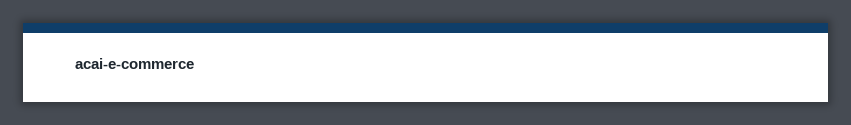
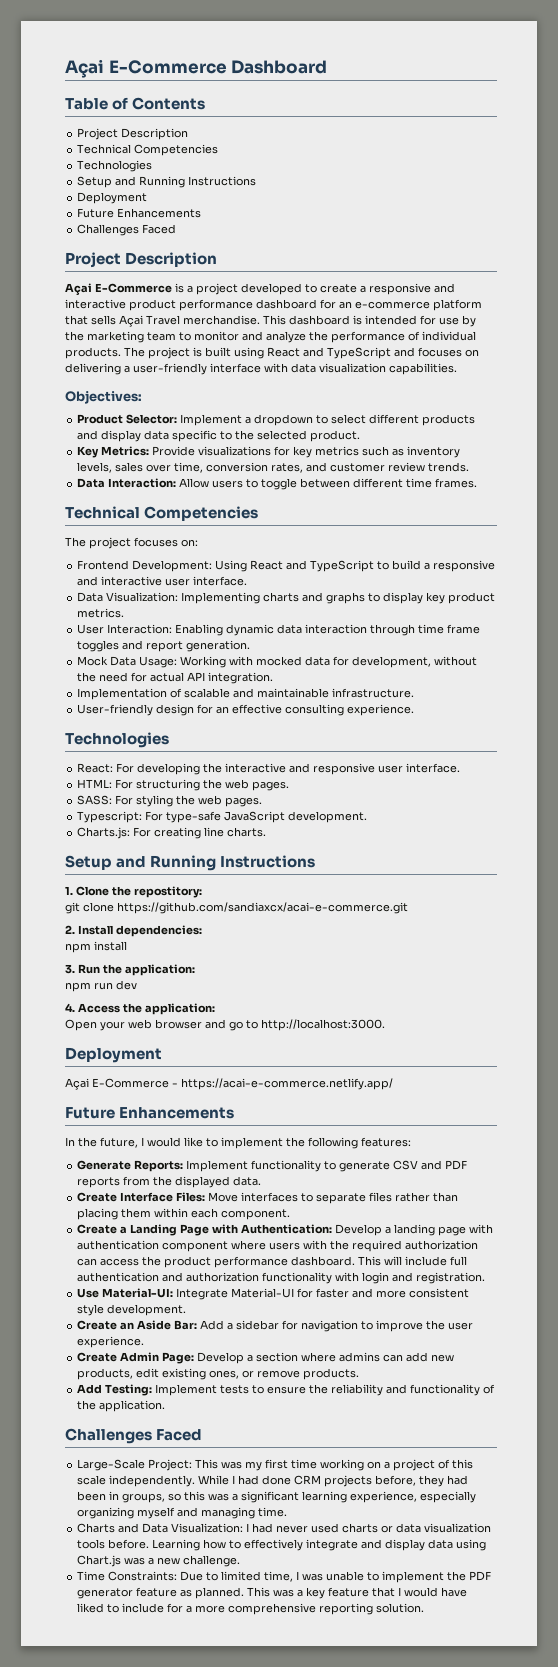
- acai-e-commerce
+ Açai E-Commerce Dashboard
+ Table of Contents
+ Project Description
+ Technical Competencies
+ Technologies
+ Setup and Running Instructions
+ Deployment
+ Future Enhancements
+ Challenges Faced
+ Project Description
+ Açai E-Commerce is a project developed to create a responsive and interactive product performance dashboard for an e-commerce platform that sells Açai Travel merchandise. This dashboard is intended for use by the marketing team to monitor and analyze the performance of individual products. The project is built using React and TypeScript and focuses on delivering a user-friendly interface with data visualization capabilities.
+ Objectives:
+ Product Selector: Implement a dropdown to select different products and display data specific to the selected product.
+ Key Metrics: Provide visualizations for key metrics such as inventory levels, sales over time, conversion rates, and customer review trends.
+ Data Interaction: Allow users to toggle between different time frames.
+ Technical Competencies
+ The project focuses on:
+ Frontend Development: Using React and TypeScript to build a responsive and interactive user interface.
+ Data Visualization: Implementing charts and graphs to display key product metrics.
+ User Interaction: Enabling dynamic data interaction through time frame toggles and report generation.
+ Mock Data Usage: Working with mocked data for development, without the need for actual API integration.
+ Implementation of scalable and maintainable infrastructure.
+ User-friendly design for an effective consulting experience.
+ Technologies
+ React: For developing the interactive and responsive user interface.
+ HTML: For structuring the web pages.
+ SASS: For styling the web pages.
+ Typescript: For type-safe JavaScript development.
+ Charts.js: For creating line charts.
+ Setup and Running Instructions
+ 1. Clone the repostitory:
+ git clone https://github.com/sandiaxcx/acai-e-commerce.git
+ 2. Install dependencies:
+ npm install
+ 3. Run the application:
+ npm run dev
+ 4. Access the application:
+ Open your web browser and go to http://localhost:3000.
+ Deployment
+ Açai E-Commerce - https://acai-e-commerce.netlify.app/
+ Future Enhancements
+ In the future, I would like to implement the following features:
+ Generate Reports: Implement functionality to generate CSV and PDF reports from the displayed data.
+ Create Interface Files: Move interfaces to separate files rather than placing them within each component.
+ Create a Landing Page with Authentication: Develop a landing page with authentication component where users with the required authorization can access the product performance dashboard. This will include full authentication and authorization functionality with login and registration.
+ Use Material-UI: Integrate Material-UI for faster and more consistent style development.
+ Create an Aside Bar: Add a sidebar for navigation to improve the user experience.
+ Create Admin Page: Develop a section where admins can add new products, edit existing ones, or remove products.
+ Add Testing: Implement tests to ensure the reliability and functionality of the application.
+ Challenges Faced
+ Large-Scale Project: This was my first time working on a project of this scale independently. While I had done CRM projects before, they had been in groups, so this was a significant learning experience, especially organizing myself and managing time.
+ Charts and Data Visualization: I had never used charts or data visualization tools before. Learning how to effectively integrate and display data using Chart.js was a new challenge.
+ Time Constraints: Due to limited time, I was unable to implement the PDF generator feature as planned. This was a key feature that I would have liked to include for a more comprehensive reporting solution.

